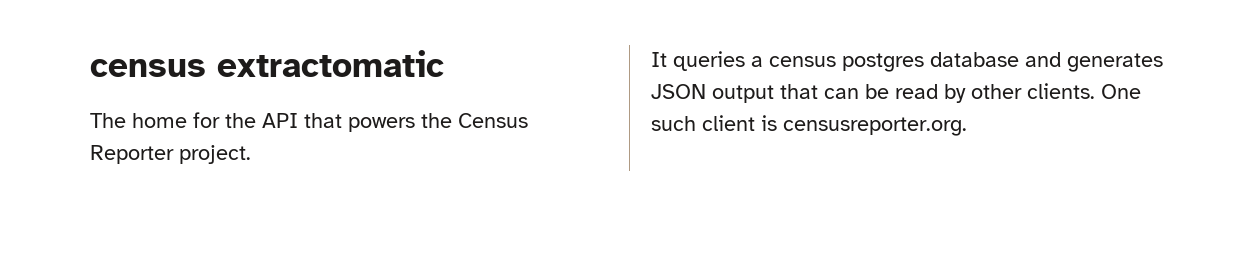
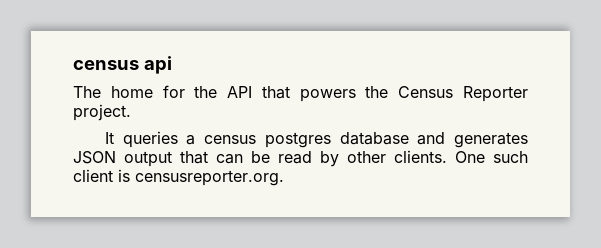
- census extractomatic
+ census api

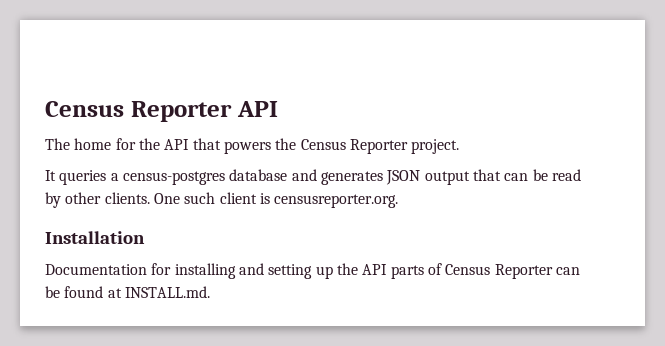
- census api
+ Census Reporter API
- It queries a census postgres database and generates JSON output that can be read by other clients.
+ It queries a census-postgres database and generates JSON output that can be read by other clients.
+ Installation
+ Documentation for installing and setting up the API parts of Census Reporter can be found at INSTALL.md.

